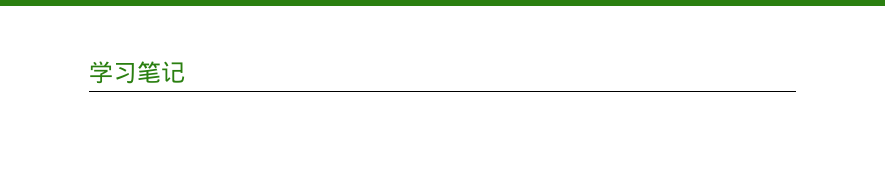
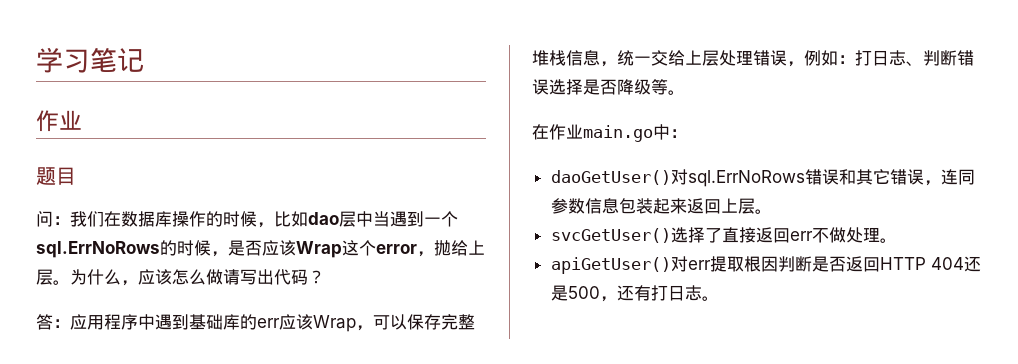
  学习笔记
+ 作业
+ 题目
+ 问：我们在数据库操作的时候，比如dao层中当遇到一个sql.ErrNoRows的时候，是否应该Wrap这个error，抛给上层。为什么，应该怎么做请写出代码？
+ 答：应用程序中遇到基础库的err应该Wrap，可以保存完整堆栈信息，统一交给上层处理错误，例如：打日志、判断错误选择是否降级等。
+ 在作业main.go中：
+ daoGetUser()对sql.ErrNoRows错误和其它错误，连同参数信息包装起来返回上层。
+ svcGetUser()选择了直接返回err不做处理。
+ apiGetUser()对err提取根因判断是否返回HTTP 404还是500，还有打日志。

